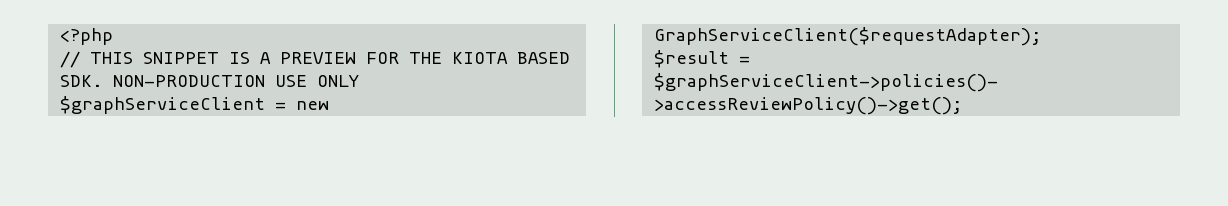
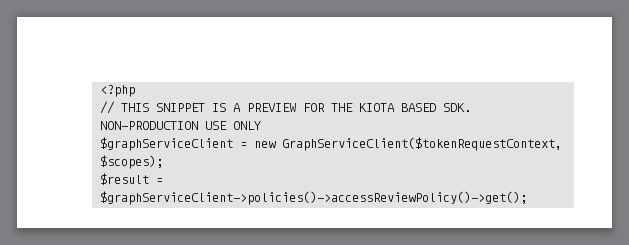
- $graphServiceClient = new GraphServiceClient($requestAdapter);
+ $graphServiceClient = new GraphServiceClient($tokenRequestContext, $scopes);

